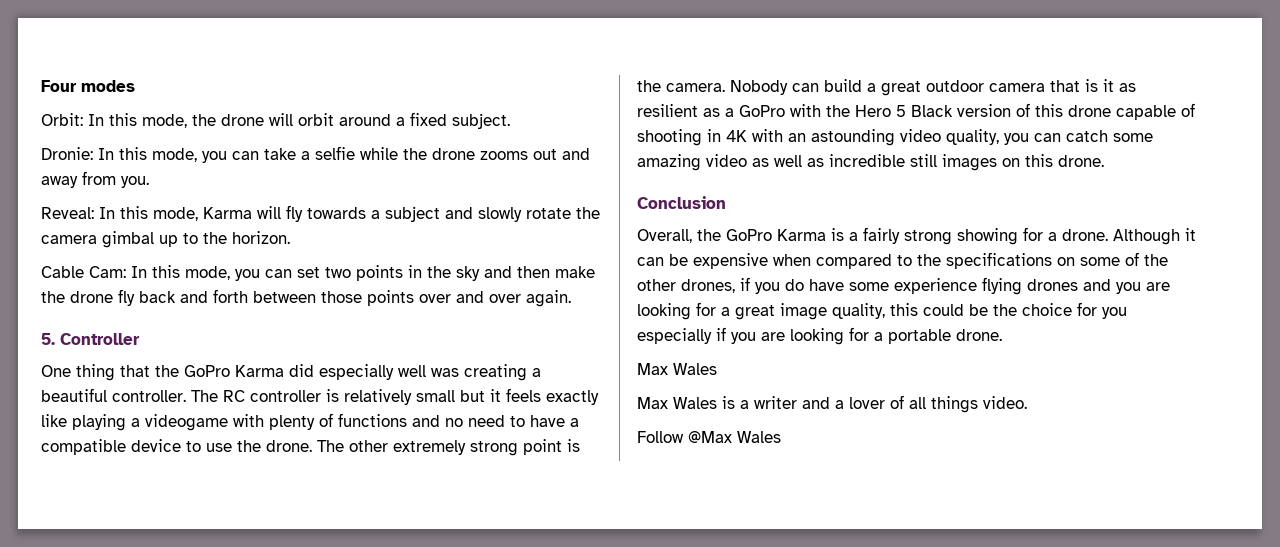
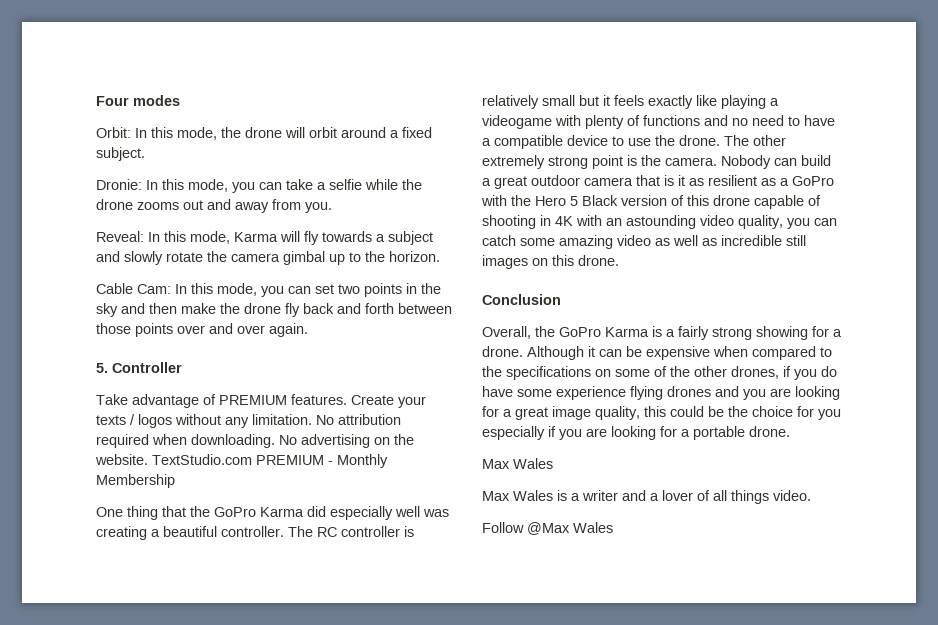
+ Take advantage of PREMIUM features. Create your texts / logos without any limitation. No attribution required when downloading. No advertising on the website. TextStudio.com PREMIUM - Monthly Membership

